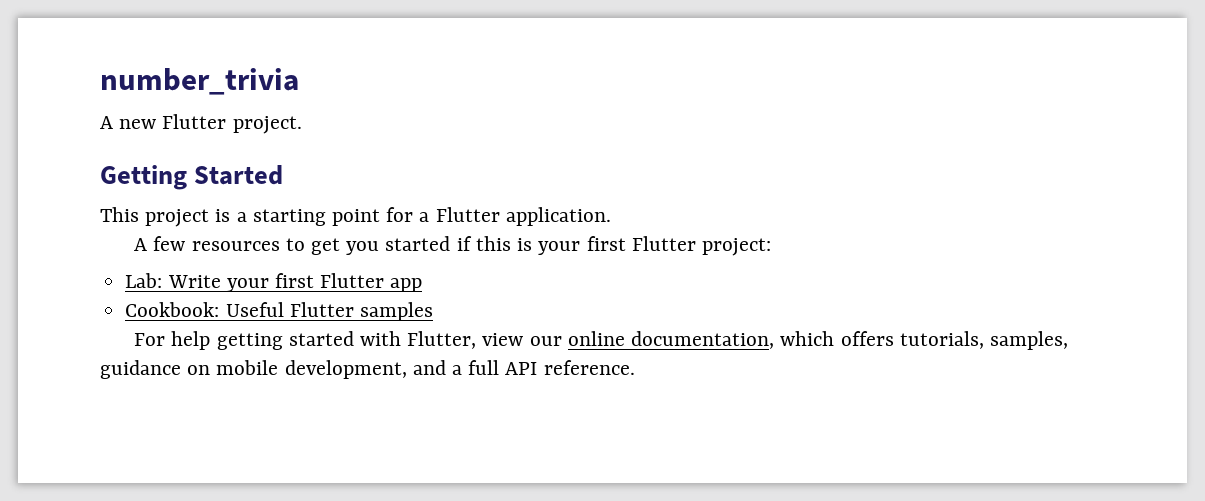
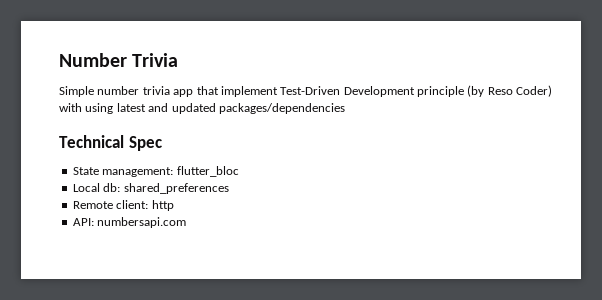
- number_trivia
- A new Flutter project.
- Getting Started
- This project is a starting point for a Flutter application.
- A few resources to get you started if this is your first Flutter project:
- Lab: Write your first Flutter app
- Cookbook: Useful Flutter samples
- For help getting started with Flutter, view our online documentation, which offers tutorials, samples, guidance on mobile development, and a full API reference.
+ Number Trivia
+ Simple number trivia app that implement Test-Driven Development principle (by Reso Coder) with using latest and updated packages/dependencies
+ Technical Spec
+ State management: flutter_bloc
+ Local db: shared_preferences
+ Remote client: http
+ API: numbersapi.com

